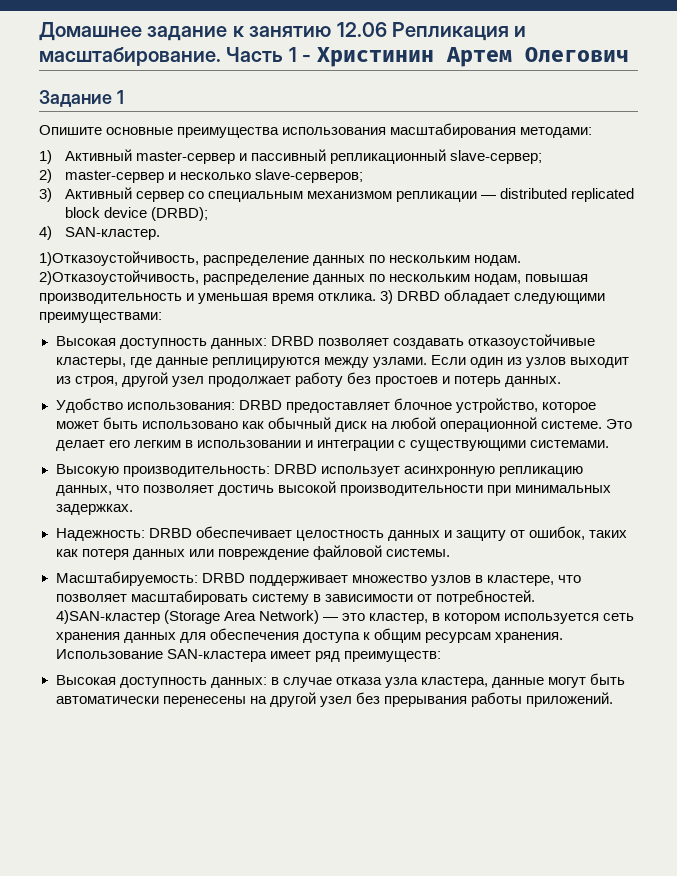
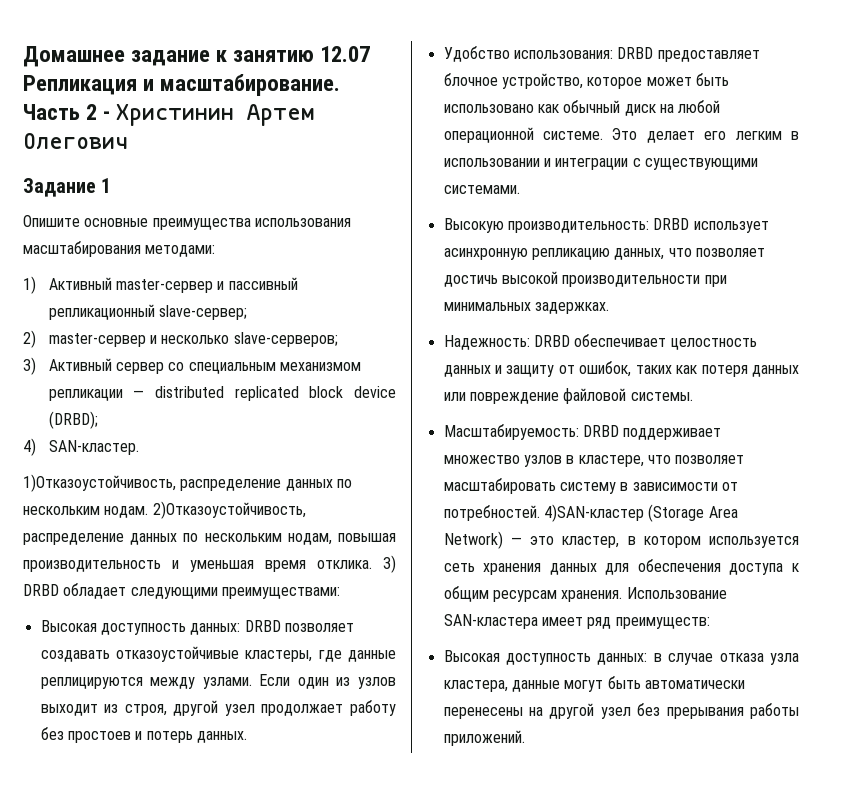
- Домашнее задание к занятию 12.06 Репликация и масштабирование.
+ Домашнее задание к занятию 12.07 Репликация и масштабирование.
- Часть 1 - Христинин Артем Олегович
+ Часть 2 - Христинин Артем Олегович

